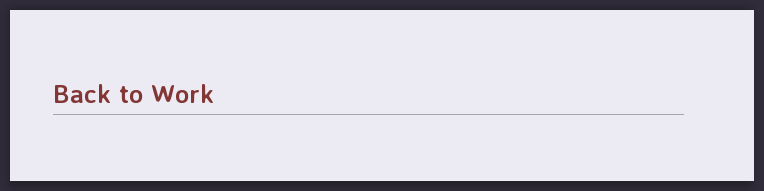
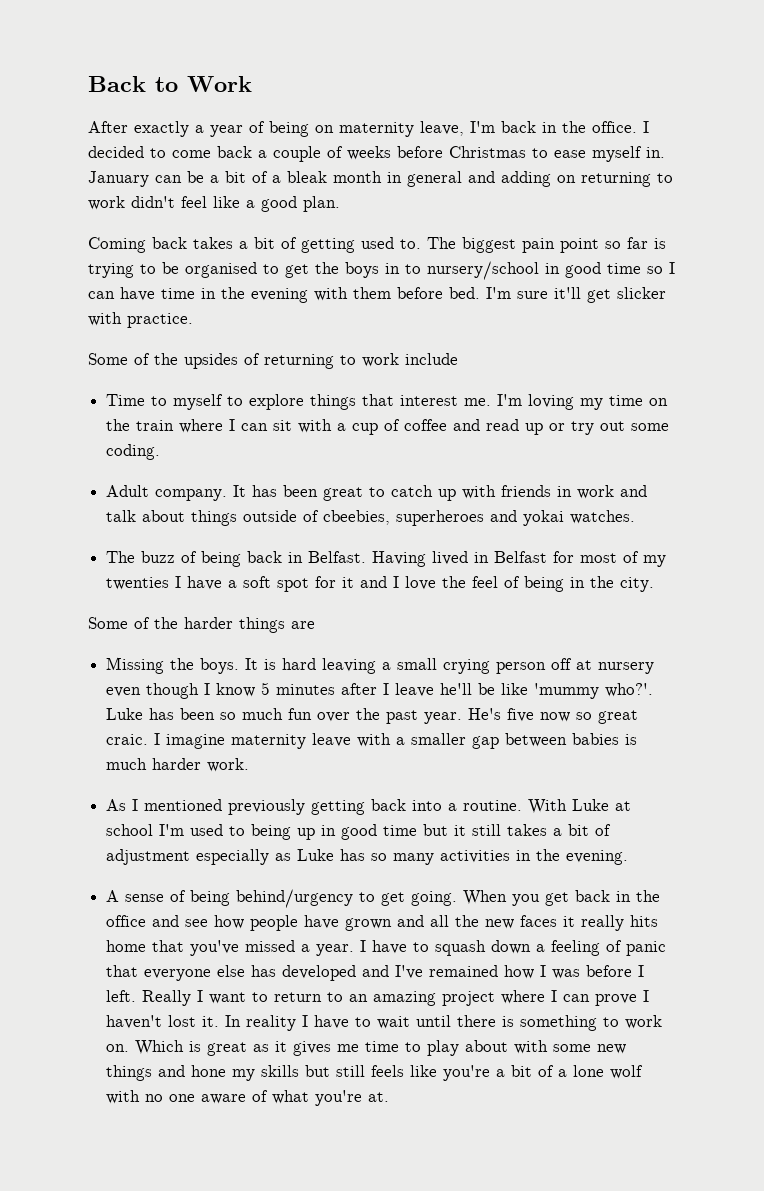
+ After exactly a year of being on maternity leave, I'm back in the office. I decided to come back a couple of weeks before Christmas to ease myself in. January can be a bit of a bleak month in general and adding on returning to work didn't feel like a good plan.
+ Coming back takes a bit of getting used to. The biggest pain point so far is trying to be organised to get the boys in to nursery/school in good time so I can have time in the evening with them before bed. I'm sure it'll get slicker with practice.
+ Some of the upsides of returning to work include
+ Time to myself to explore things that interest me. I'm loving my time on the train where I can sit with a cup of coffee and read up or try out some coding.
+ Adult company. It has been great to catch up with friends in work and talk about things outside of cbeebies, superheroes and yokai watches.
+ The buzz of being back in Belfast. Having lived in Belfast for most of my twenties I have a soft spot for it and I love the feel of being in the city.
+ Some of the harder things are
+ Missing the boys. It is hard leaving a small crying person off at nursery even though I know 5 minutes after I leave he'll be like 'mummy who?'. Luke has been so much fun over the past year. He's five now so great craic. I imagine maternity leave with a smaller gap between babies is much harder work.
+ As I mentioned previously getting back into a routine. With Luke at school I'm used to being up in good time but it still takes a bit of adjustment especially as Luke has so many activities in the evening.
+ A sense of being behind/urgency to get going. When you get back in the office and see how people have grown and all the new faces it really hits home that you've missed a year. I have to squash down a feeling of panic that everyone else has developed and I've remained how I was before I left. Really I want to return to an amazing project where I can prove I haven't lost it. In reality I have to wait until there is something to work on. Which is great as it gives me time to play about with some new things and hone my skills but still feels like you're a bit of a lone wolf with no one aware of what you're at.

